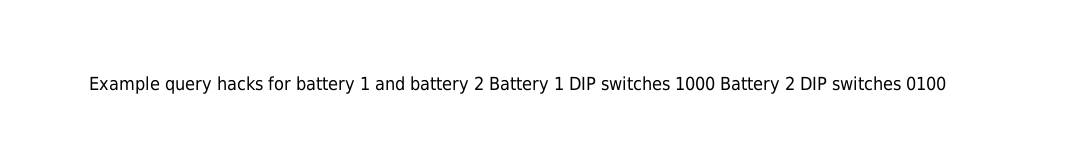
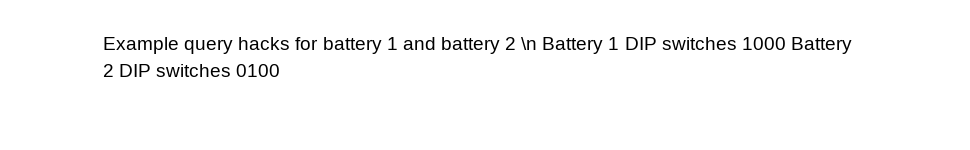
- Example query hacks for battery 1 and battery 2 Battery 1 DIP switches 1000 Battery 2 DIP switches 0100
+ Example query hacks for battery 1 and battery 2 \n Battery 1 DIP switches 1000 Battery 2 DIP switches 0100

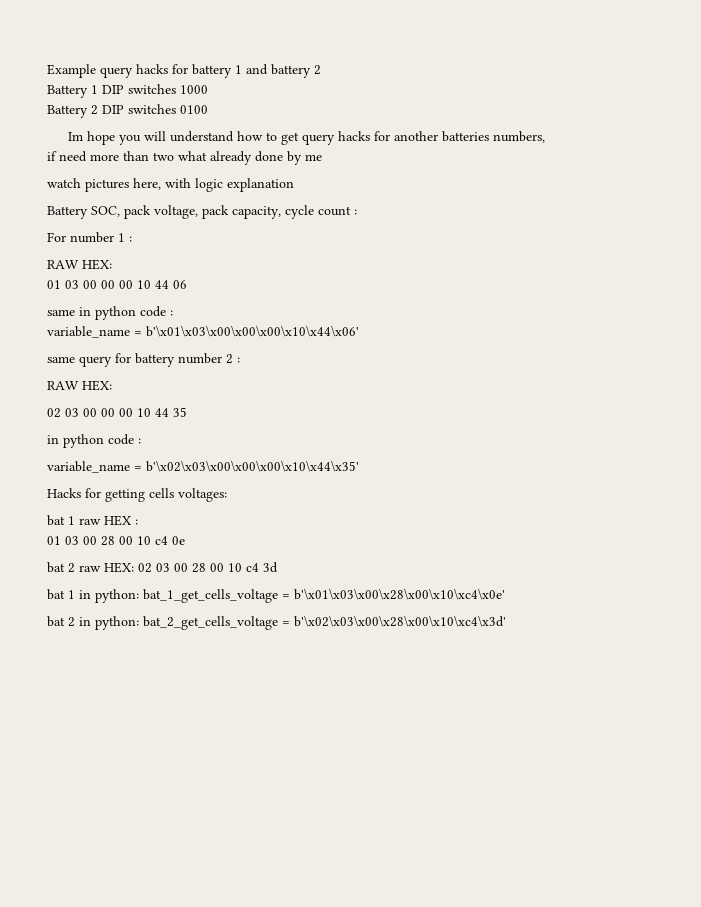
- Example query hacks for battery 1 and battery 2 \n Battery 1 DIP switches 1000 Battery 2 DIP switches 0100
+ Example query hacks for battery 1 and battery 2
+ Battery 1 DIP switches 1000
+ Battery 2 DIP switches 0100
+ Im hope you will understand how to get query hacks for another batteries numbers,
+ if need more than two what already done by me
+ watch pictures here, with logic explanation
+ Battery SOC, pack voltage, pack capacity, cycle count :
+ For number 1 :
+ RAW HEX:
+ 01 03 00 00 00 10 44 06
+ same in python code :
+ variable_name = b'\x01\x03\x00\x00\x00\x10\x44\x06'
+ same query for battery number 2 :
+ RAW HEX:
+ 02 03 00 00 00 10 44 35
+ in python code :
+ variable_name = b'\x02\x03\x00\x00\x00\x10\x44\x35'
+ Hacks for getting cells voltages:
+ bat 1 raw HEX :
+ 01 03 00 28 00 10 c4 0e
+ bat 2 raw HEX: 02 03 00 28 00 10 c4 3d
+ bat 1 in python: bat_1_get_cells_voltage = b'\x01\x03\x00\x28\x00\x10\xc4\x0e'
+ bat 2 in python: bat_2_get_cells_voltage = b'\x02\x03\x00\x28\x00\x10\xc4\x3d'

